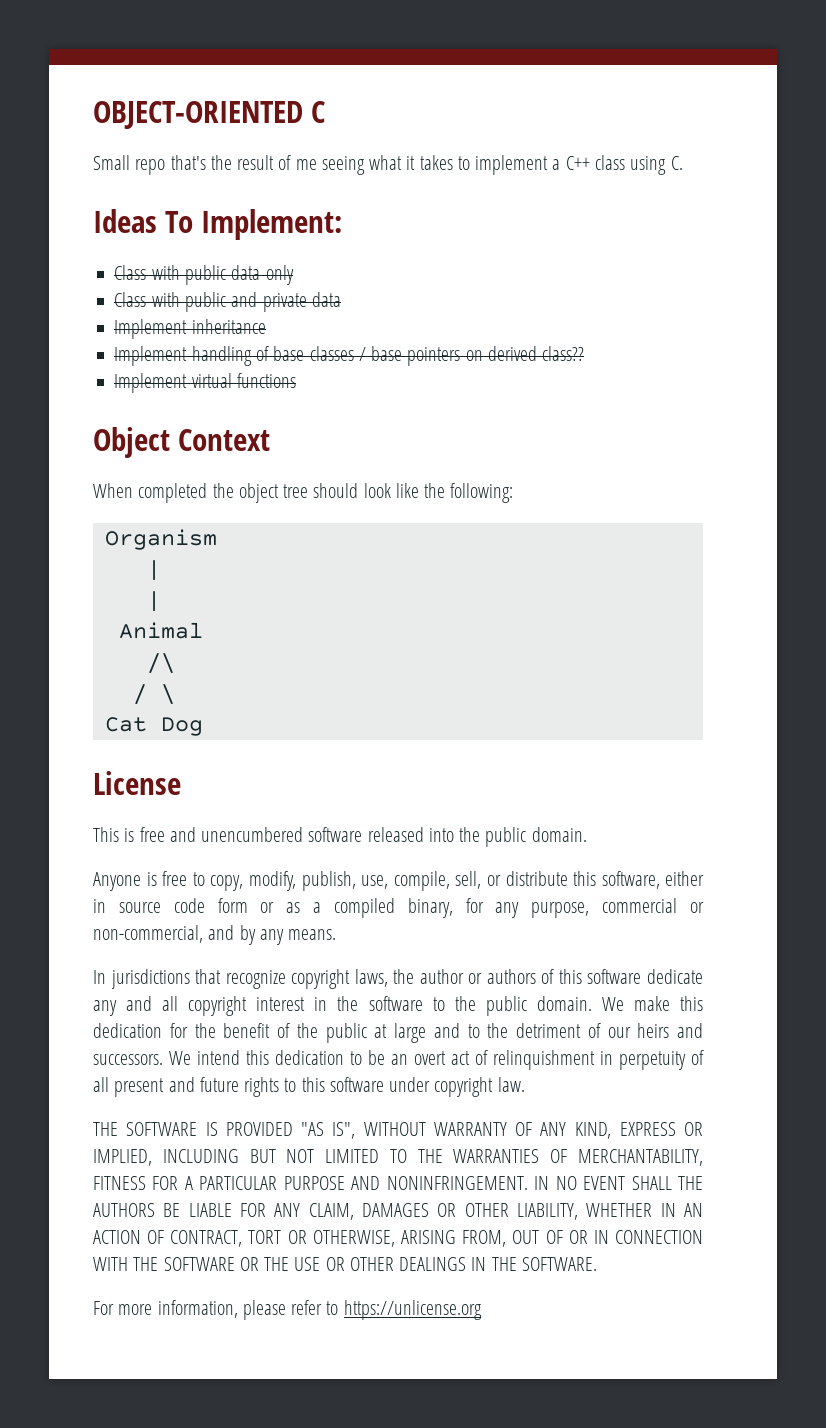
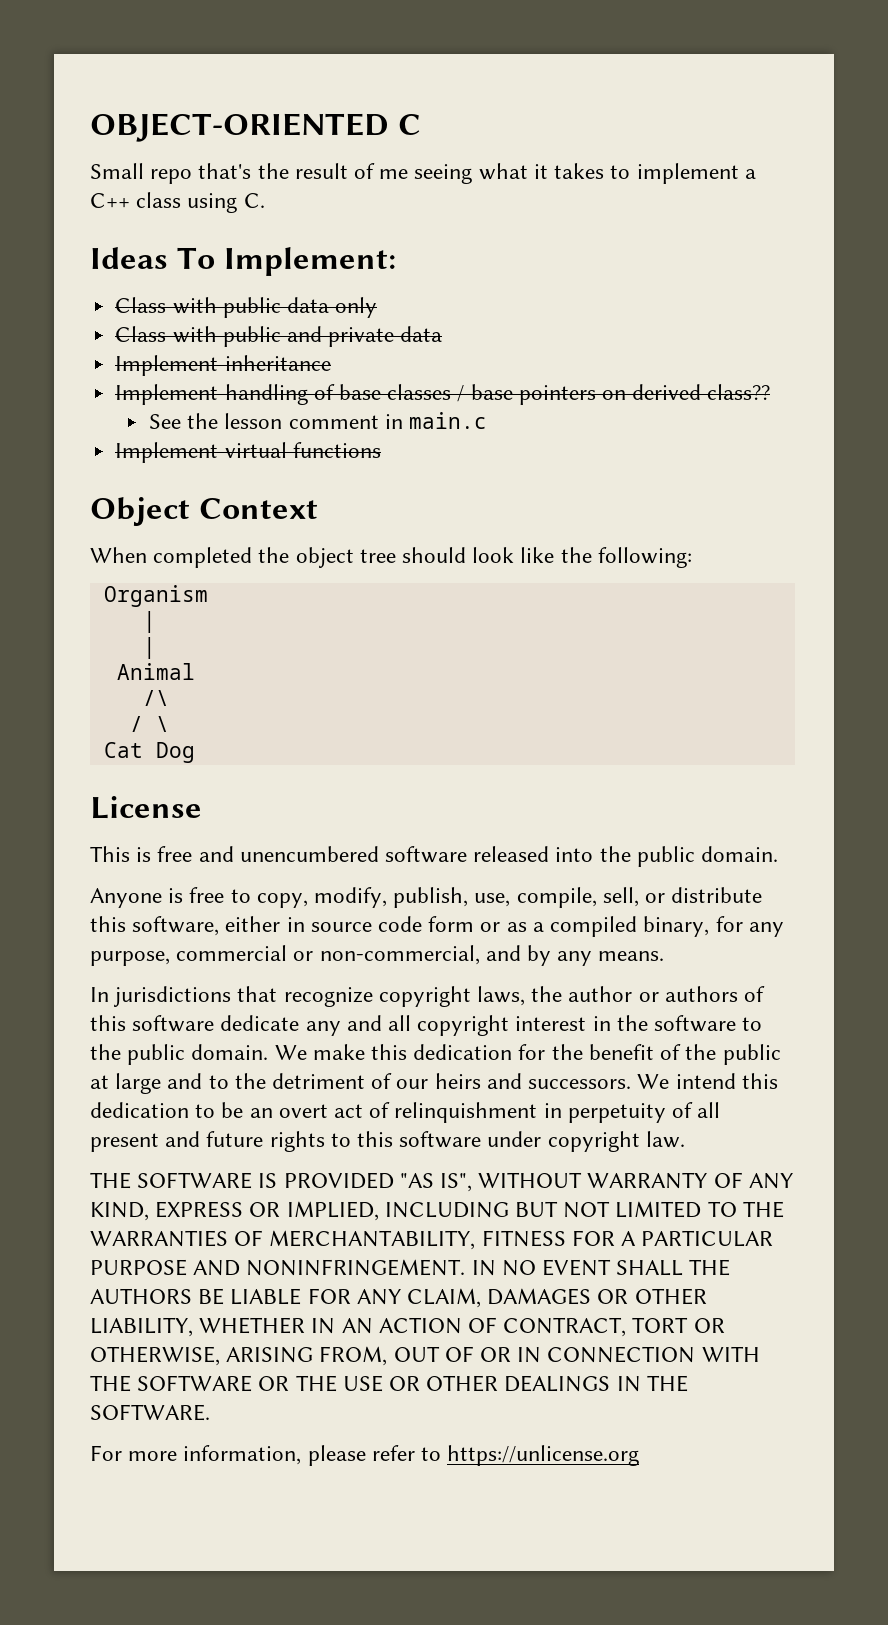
+ See the lesson comment in main.c

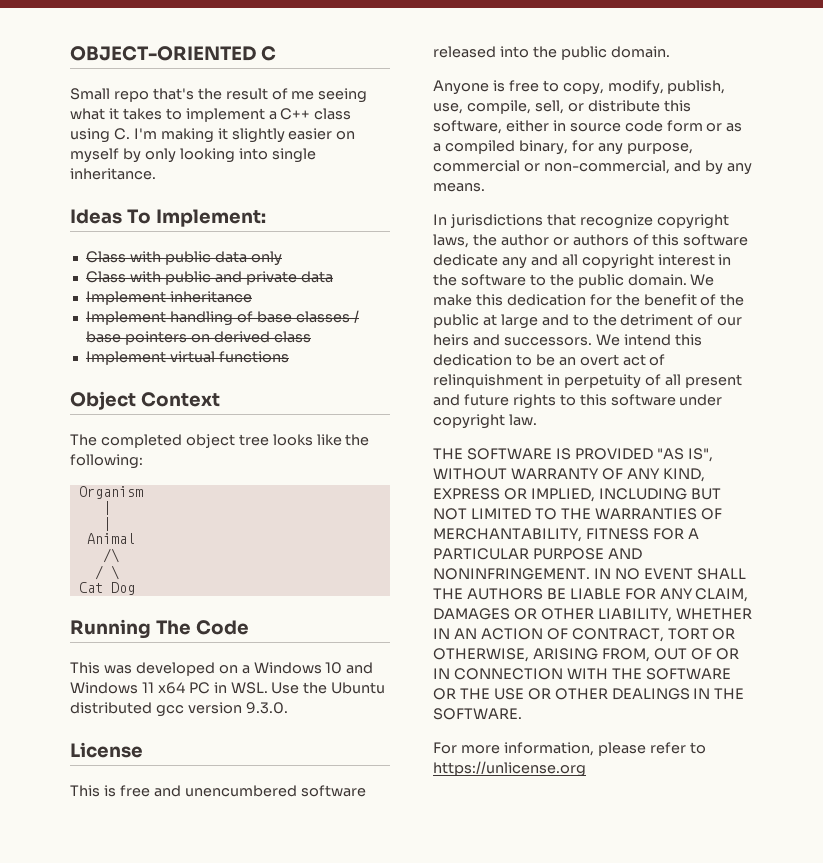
- Small repo that's the result of me seeing what it takes to implement a C++ class using C.
+ Small repo that's the result of me seeing what it takes to implement a C++ class using C. I'm making it slightly easier on myself by only looking into single inheritance.
- Implement handling of base classes / base pointers on derived class??
- See the lesson comment in main.c
+ Implement handling of base classes / base pointers on derived class
- When completed the object tree should look like the following:
+ The completed object tree looks like the following:
+ Running The Code
+ This was developed on a Windows 10 and Windows 11 x64 PC in WSL. Use the Ubuntu distributed gcc version 9.3.0.

